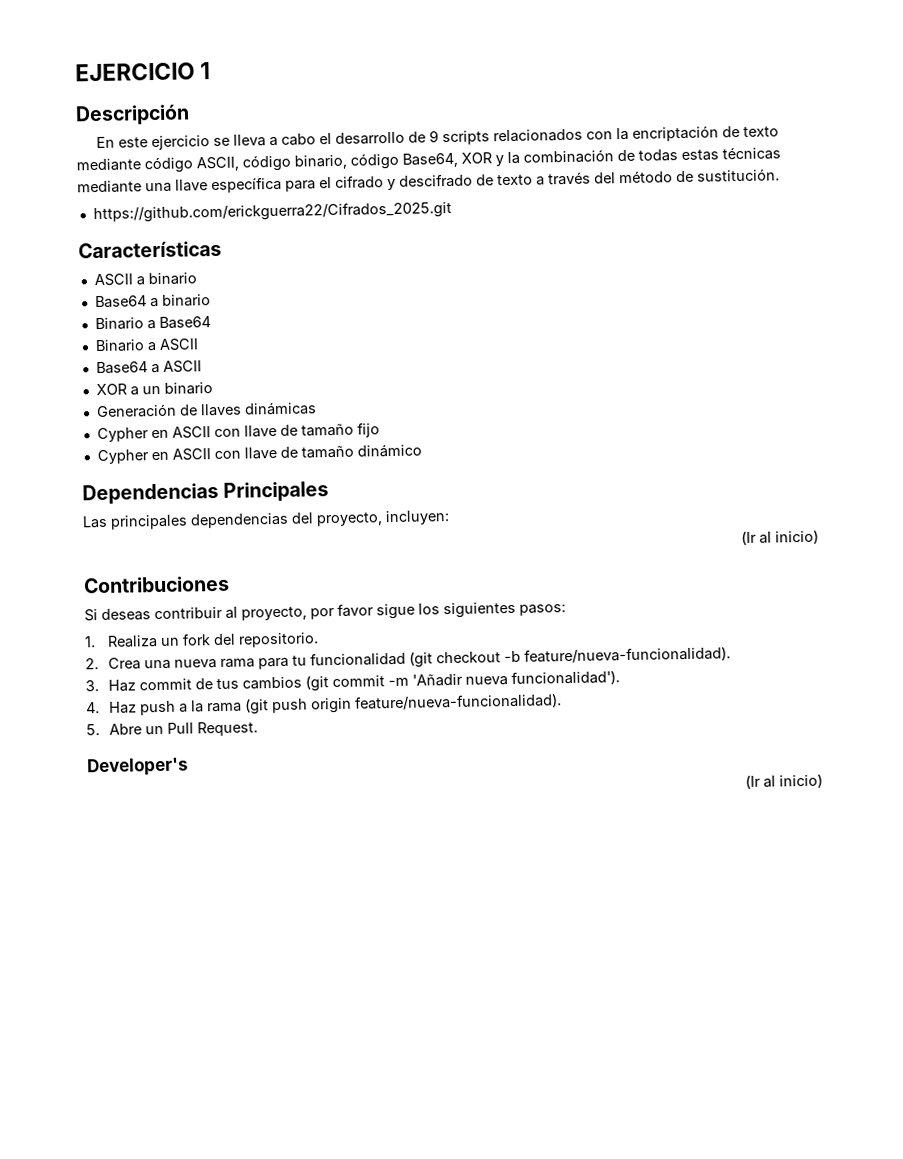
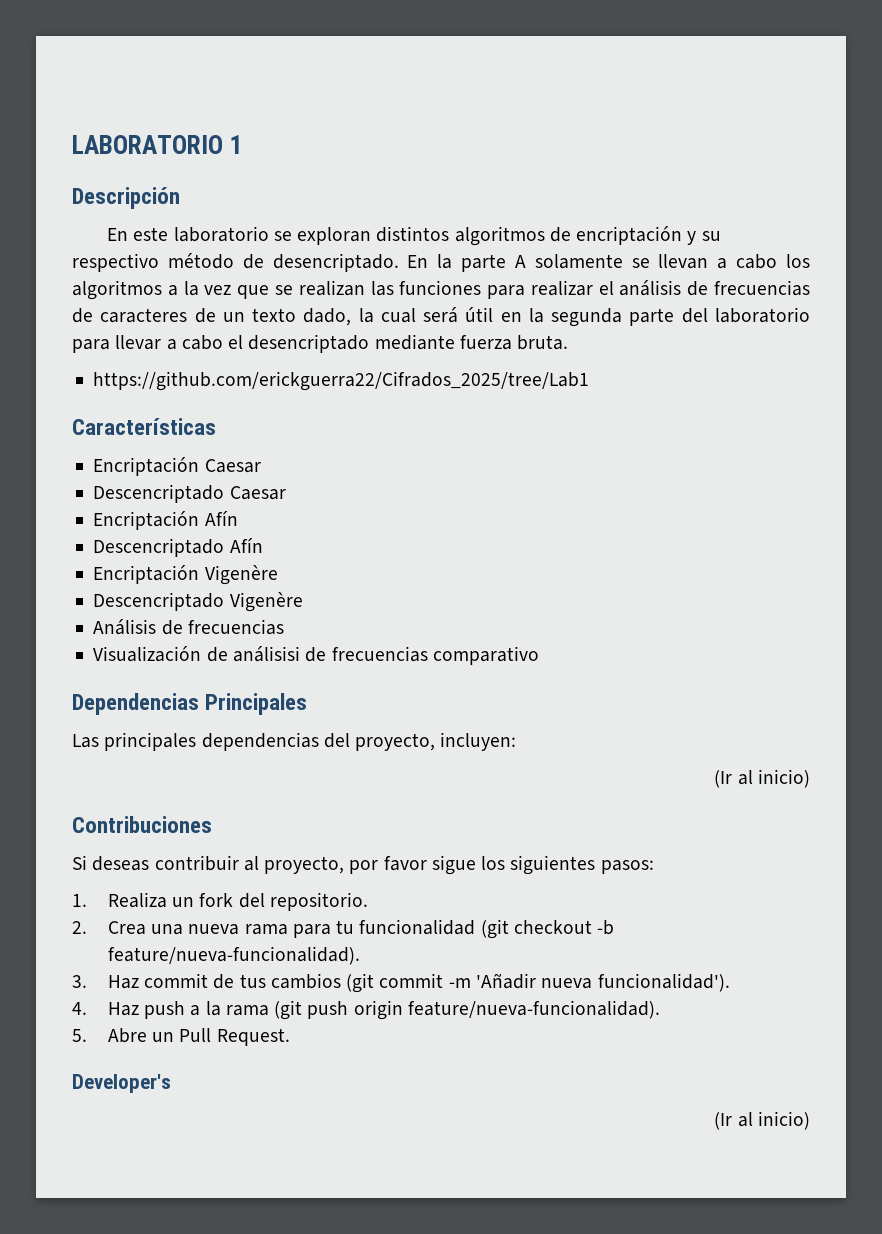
- EJERCICIO 1
+ LABORATORIO 1
- En este ejercicio se lleva a cabo el desarrollo de 9 scripts relacionados con la encriptación de texto mediante código ASCII, código binario, código Base64, XOR y la combinación de todas estas técnicas mediante una llave específica para el cifrado y descifrado de texto a través del método de sustitución.
- https://github.com/erickguerra22/Cifrados_2025.git
+ En este laboratorio se exploran distintos algoritmos de encriptación y su respectivo método de desencriptado. En la parte A solamente se llevan a cabo los algoritmos a la vez que se realizan las funciones para realizar el análisis de frecuencias de caracteres de un texto dado, la cual será útil en la segunda parte del laboratorio para llevar a cabo el desencriptado mediante fuerza bruta.
+ https://github.com/erickguerra22/Cifrados_2025/tree/Lab1
  Características
- ASCII a binario
- Base64 a binario
- Binario a Base64
- Binario a ASCII
- Base64 a ASCII
- XOR a un binario
- Generación de llaves dinámicas
- Cypher en ASCII con llave de tamaño fijo
- Cypher en ASCII con llave de tamaño dinámico
+ Encriptación Caesar
+ Descencriptado Caesar
+ Encriptación Afín
+ Descencriptado Afín
+ Encriptación Vigenère
+ Descencriptado Vigenère
+ Análisis de frecuencias
+ Visualización de análisisi de frecuencias comparativo

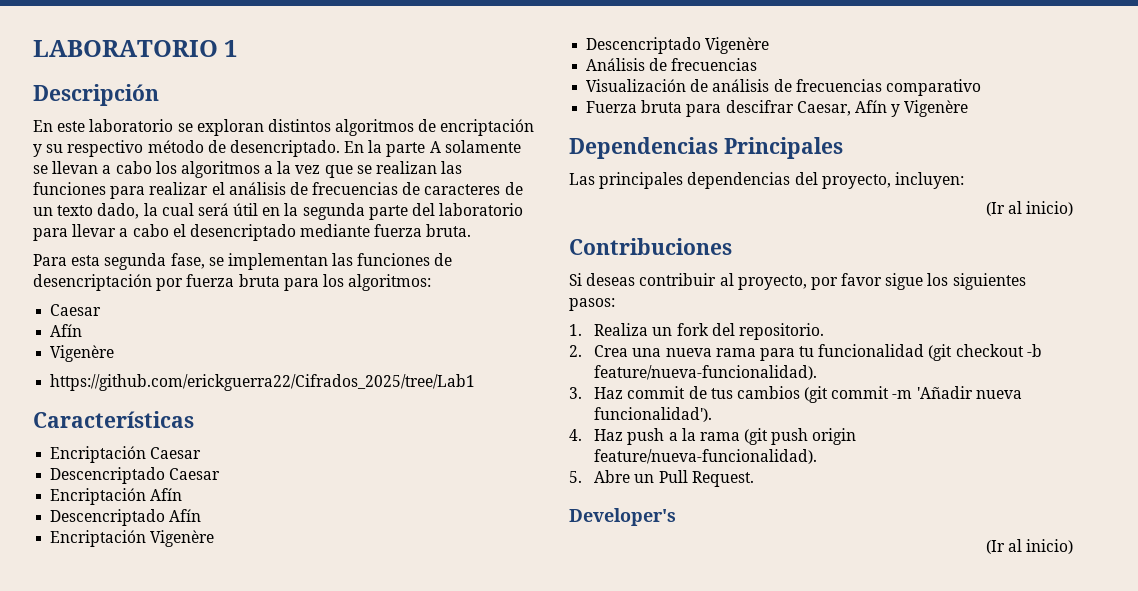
+ Para esta segunda fase, se implementan las funciones de desencriptación por fuerza bruta para los algoritmos:
+ Caesar
+ Afín
+ Vigenère
- Visualización de análisisi de frecuencias comparativo
+ Visualización de análisis de frecuencias comparativo
+ Fuerza bruta para descifrar Caesar, Afín y Vigenère

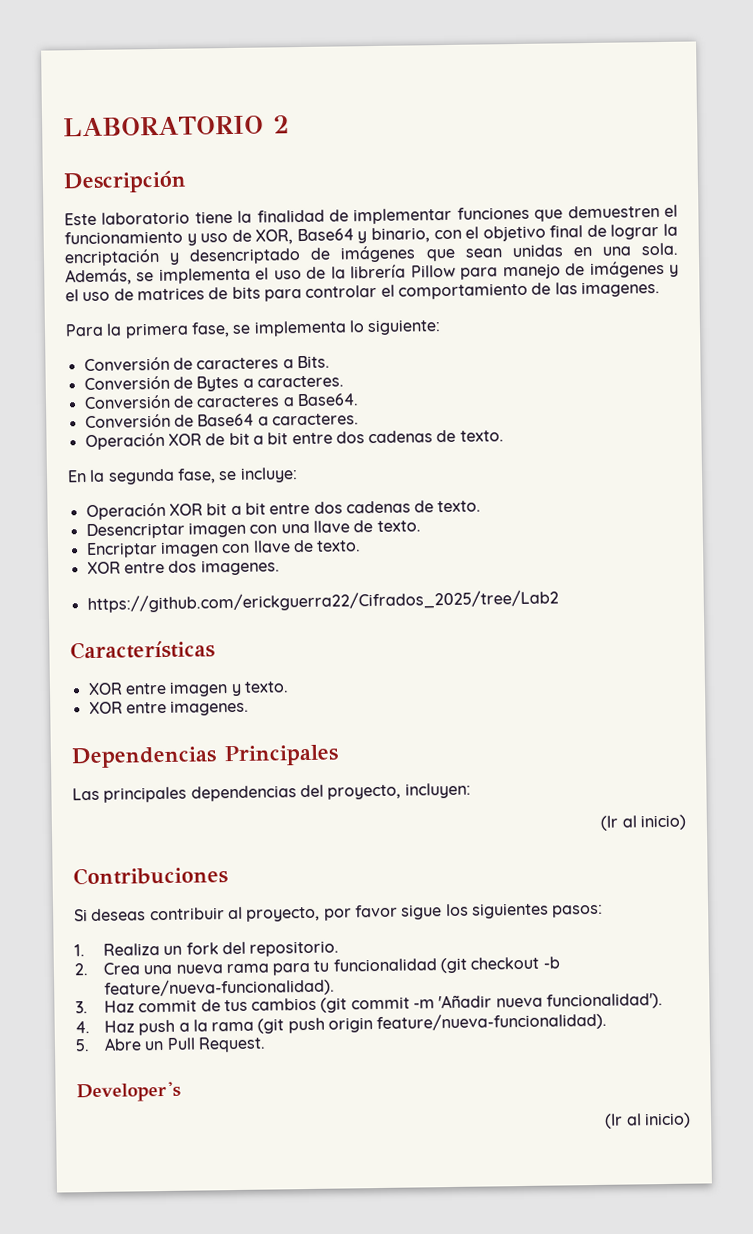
- LABORATORIO 1
+ LABORATORIO 2
- En este laboratorio se exploran distintos algoritmos de encriptación y su respectivo método de desencriptado. En la parte A solamente se llevan a cabo los algoritmos a la vez que se realizan las funciones para realizar el análisis de frecuencias de caracteres de un texto dado, la cual será útil en la segunda parte del laboratorio para llevar a cabo el desencriptado mediante fuerza bruta.
- Para esta segunda fase, se implementan las funciones de desencriptación por fuerza bruta para los algoritmos:
- Caesar
- Afín
- Vigenère
- https://github.com/erickguerra22/Cifrados_2025/tree/Lab1
+ Este laboratorio tiene la finalidad de implementar funciones que demuestren el funcionamiento y uso de XOR, Base64 y binario, con el objetivo final de lograr la encriptación y desencriptado de imágenes que sean unidas en una sola. Además, se implementa el uso de la librería Pillow para manejo de imágenes y el uso de matrices de bits para controlar el comportamiento de las imagenes.
+ Para la primera fase, se implementa lo siguiente:
+ Conversión de caracteres a Bits.
+ Conversión de Bytes a caracteres.
+ Conversión de caracteres a Base64.
+ Conversión de Base64 a caracteres.
+ Operación XOR de bit a bit entre dos cadenas de texto.
+ En la segunda fase, se incluye:
+ Operación XOR bit a bit entre dos cadenas de texto.
+ Desencriptar imagen con una llave de texto.
+ Encriptar imagen con llave de texto.
+ XOR entre dos imagenes.
+ https://github.com/erickguerra22/Cifrados_2025/tree/Lab2
  Características
- Encriptación Caesar
- Descencriptado Caesar
- Encriptación Afín
- Descencriptado Afín
- Encriptación Vigenère
- Descencriptado Vigenère
- Análisis de frecuencias
- Visualización de análisis de frecuencias comparativo
- Fuerza bruta para descifrar Caesar, Afín y Vigenère
+ XOR entre imagen y texto.
+ XOR entre imagenes.

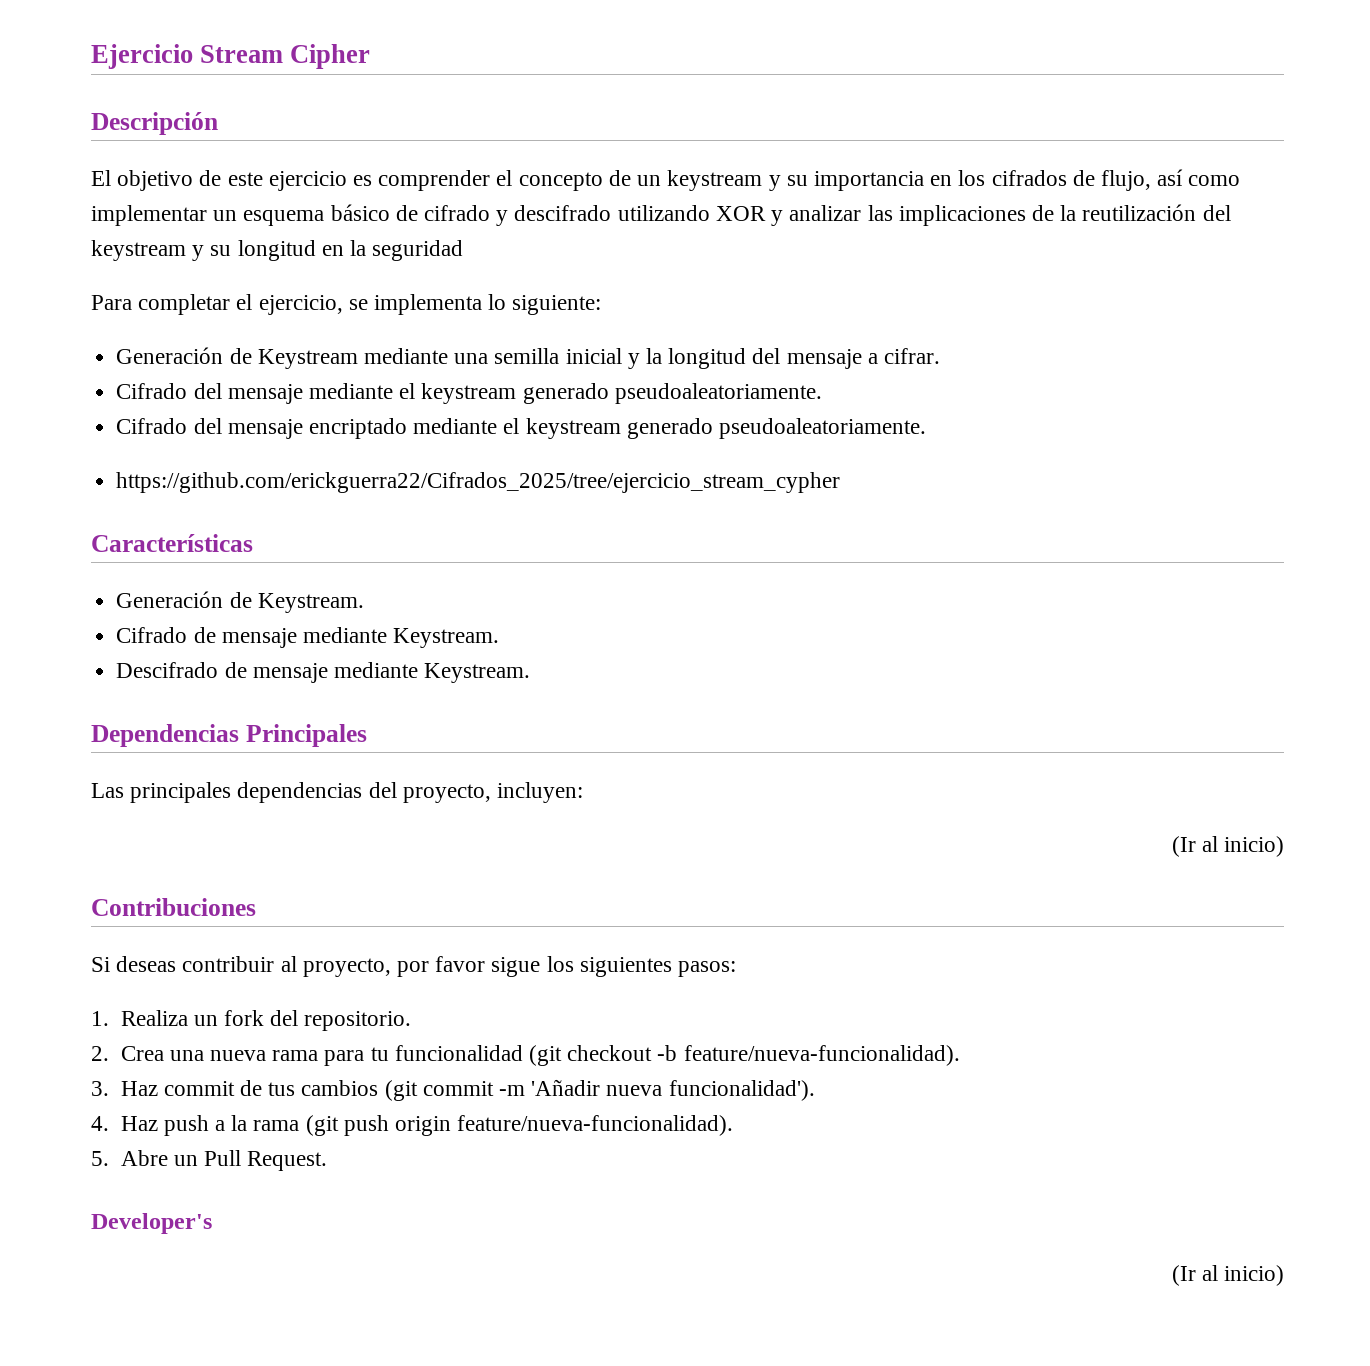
- LABORATORIO 2
+ Ejercicio Stream Cipher
  Descripción
- Este laboratorio tiene la finalidad de implementar funciones que demuestren el funcionamiento y uso de XOR, Base64 y binario, con el objetivo final de lograr la encriptación y desencriptado de imágenes que sean unidas en una sola. Además, se implementa el uso de la librería Pillow para manejo de imágenes y el uso de matrices de bits para controlar el comportamiento de las imagenes.
- Para la primera fase, se implementa lo siguiente:
- Conversión de caracteres a Bits.
- Conversión de Bytes a caracteres.
- Conversión de caracteres a Base64.
- Conversión de Base64 a caracteres.
- Operación XOR de bit a bit entre dos cadenas de texto.
- En la segunda fase, se incluye:
- Operación XOR bit a bit entre dos cadenas de texto.
- Desencriptar imagen con una llave de texto.
- Encriptar imagen con llave de texto.
- XOR entre dos imagenes.
- https://github.com/erickguerra22/Cifrados_2025/tree/Lab2
+ El objetivo de este ejercicio es comprender el concepto de un keystream y su importancia en los cifrados de flujo, así como implementar un esquema básico de cifrado y descifrado utilizando XOR y analizar las implicaciones de la reutilización del keystream y su longitud en la seguridad
+ Para completar el ejercicio, se implementa lo siguiente:
+ Generación de Keystream mediante una semilla inicial y la longitud del mensaje a cifrar.
+ Cifrado del mensaje mediante el keystream generado pseudoaleatoriamente.
+ Cifrado del mensaje encriptado mediante el keystream generado pseudoaleatoriamente.
+ https://github.com/erickguerra22/Cifrados_2025/tree/ejercicio_stream_cypher
  Características
- XOR entre imagen y texto.
- XOR entre imagenes.
+ Generación de Keystream.
+ Cifrado de mensaje mediante Keystream.
+ Descifrado de mensaje mediante Keystream.

